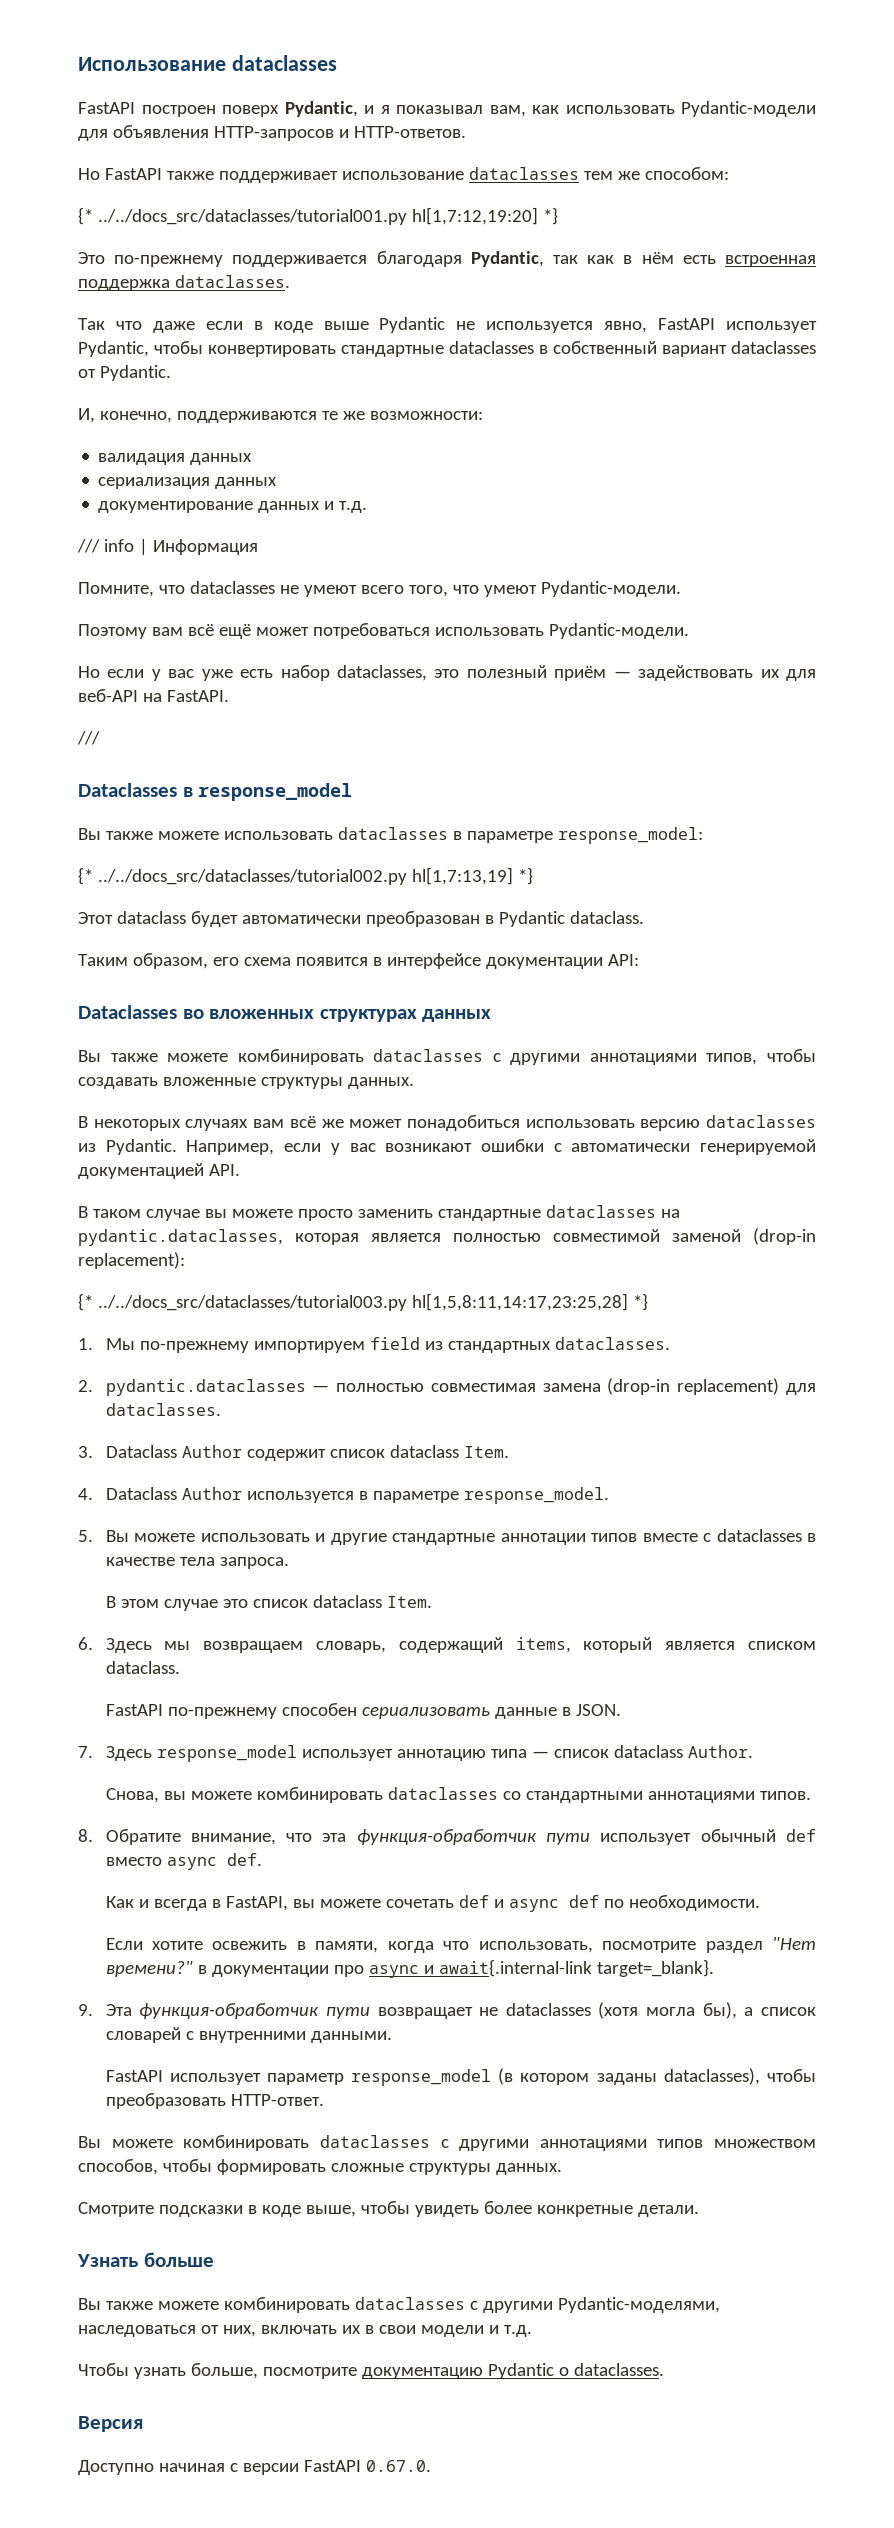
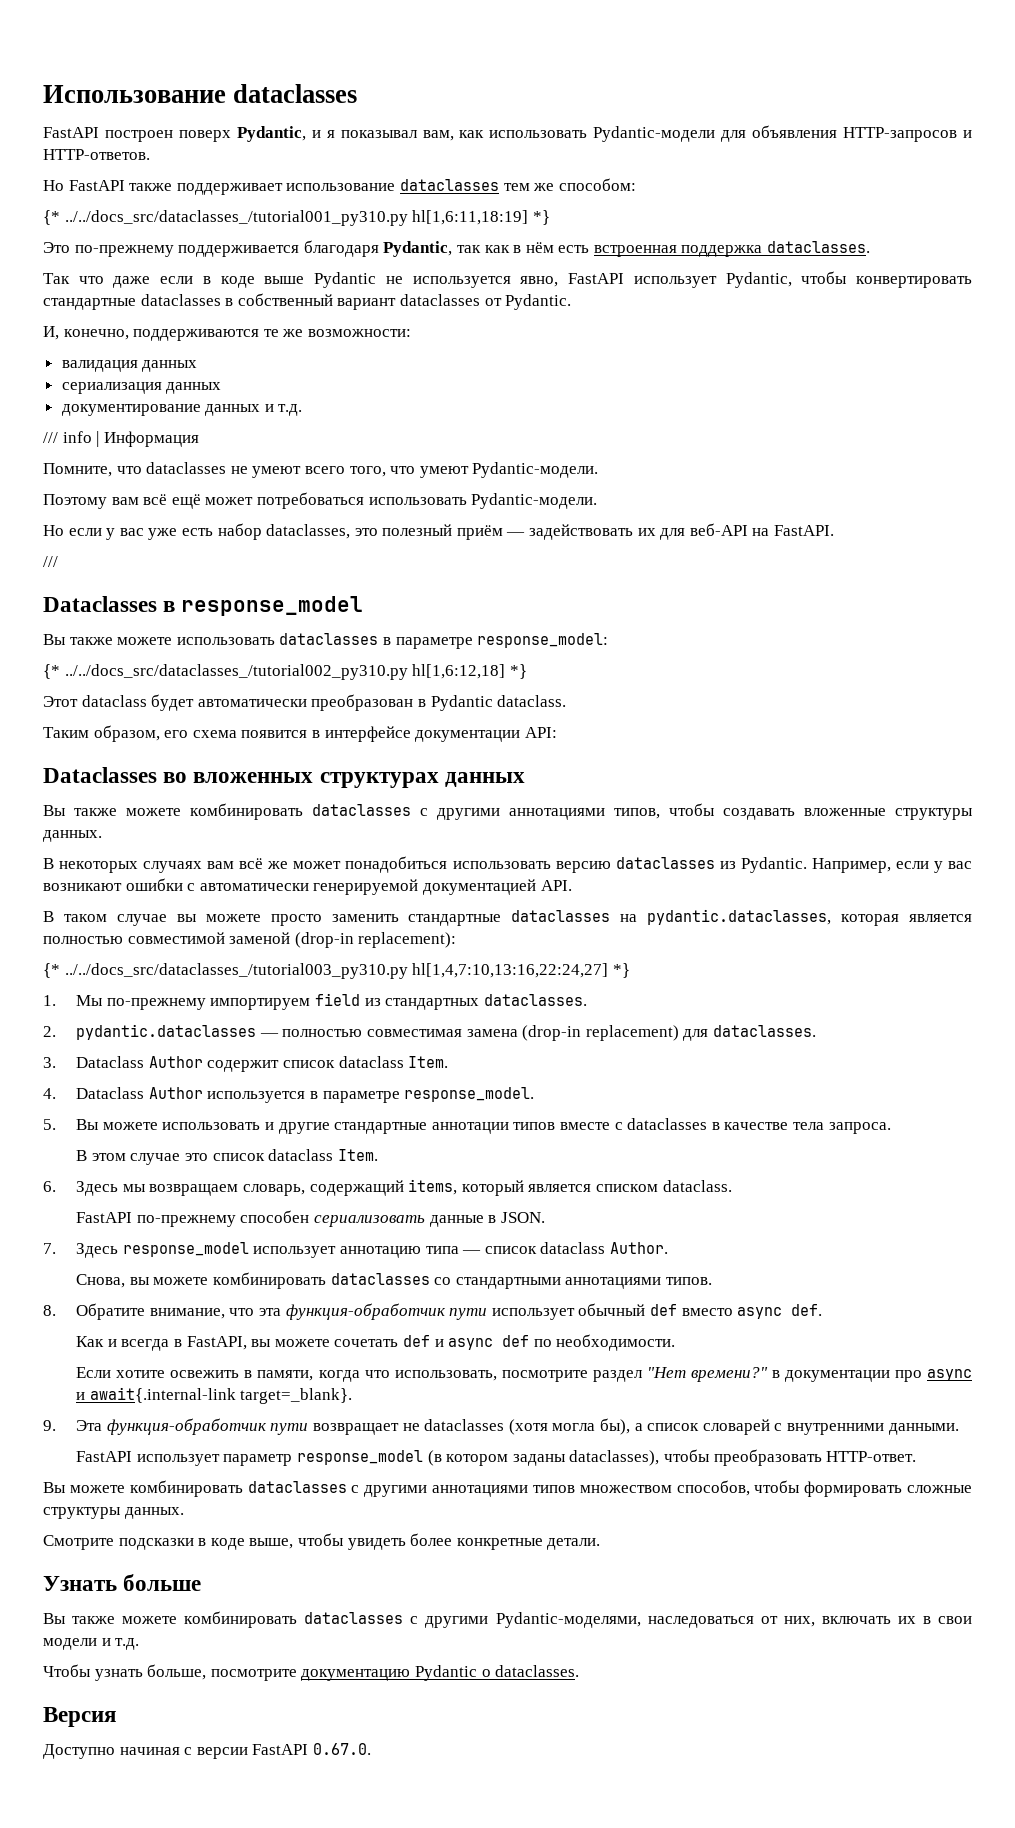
- {* ../../docs_src/dataclasses/tutorial001.py hl[1,7:12,19:20] *}
+ {* ../../docs_src/dataclasses_/tutorial001_py310.py hl[1,6:11,18:19] *}
- {* ../../docs_src/dataclasses/tutorial002.py hl[1,7:13,19] *}
+ {* ../../docs_src/dataclasses_/tutorial002_py310.py hl[1,6:12,18] *}
- {* ../../docs_src/dataclasses/tutorial003.py hl[1,5,8:11,14:17,23:25,28] *}
+ {* ../../docs_src/dataclasses_/tutorial003_py310.py hl[1,4,7:10,13:16,22:24,27] *}

